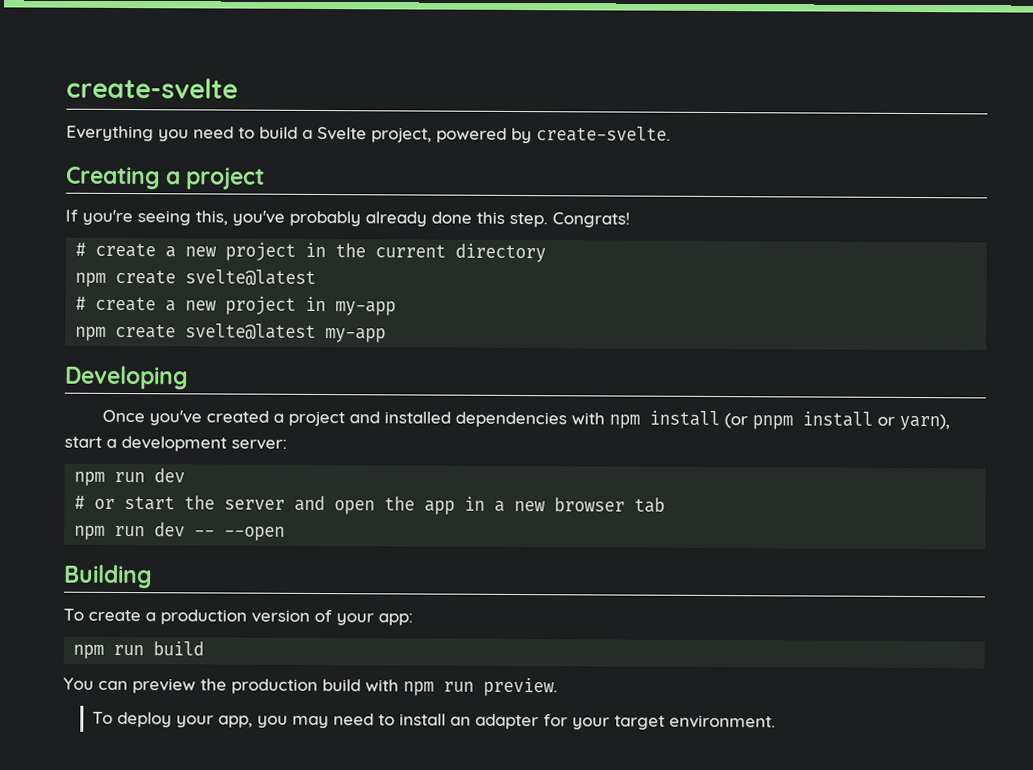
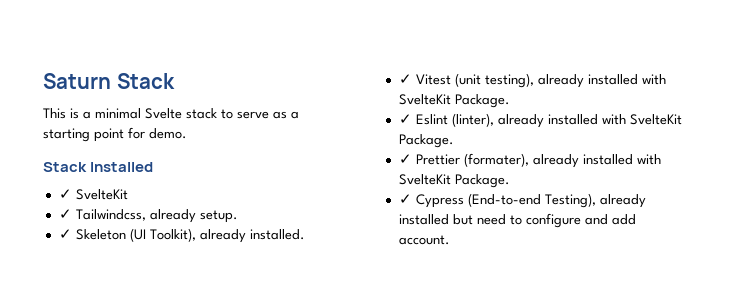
- create-svelte
- Everything you need to build a Svelte project, powered by create-svelte.
- Creating a project
- If you're seeing this, you've probably already done this step. Congrats!
- # create a new project in the current directory
- npm create svelte@latest
- # create a new project in my-app
- npm create svelte@latest my-app
- Developing
- Once you've created a project and installed dependencies with npm install (or pnpm install or yarn), start a development server:
- npm run dev
- # or start the server and open the app in a new browser tab
- npm run dev -- --open
- Building
- To create a production version of your app:
- npm run build
- You can preview the production build with npm run preview.
- To deploy your app, you may need to install an adapter for your target environment.
+ Saturn Stack
+ This is a minimal Svelte stack to serve as a starting point for demo.
+ Stack Installed
+ ✓ SvelteKit
+ ✓ Tailwindcss, already setup.
+ ✓ Skeleton (UI Toolkit), already installed.
+ ✓ Vitest (unit testing), already installed with SvelteKit Package.
+ ✓ Eslint (linter), already installed with SvelteKit Package.
+ ✓ Prettier (formater), already installed with SvelteKit Package.
+ ✓ Cypress (End-to-end Testing), already installed but need to configure and add account.

